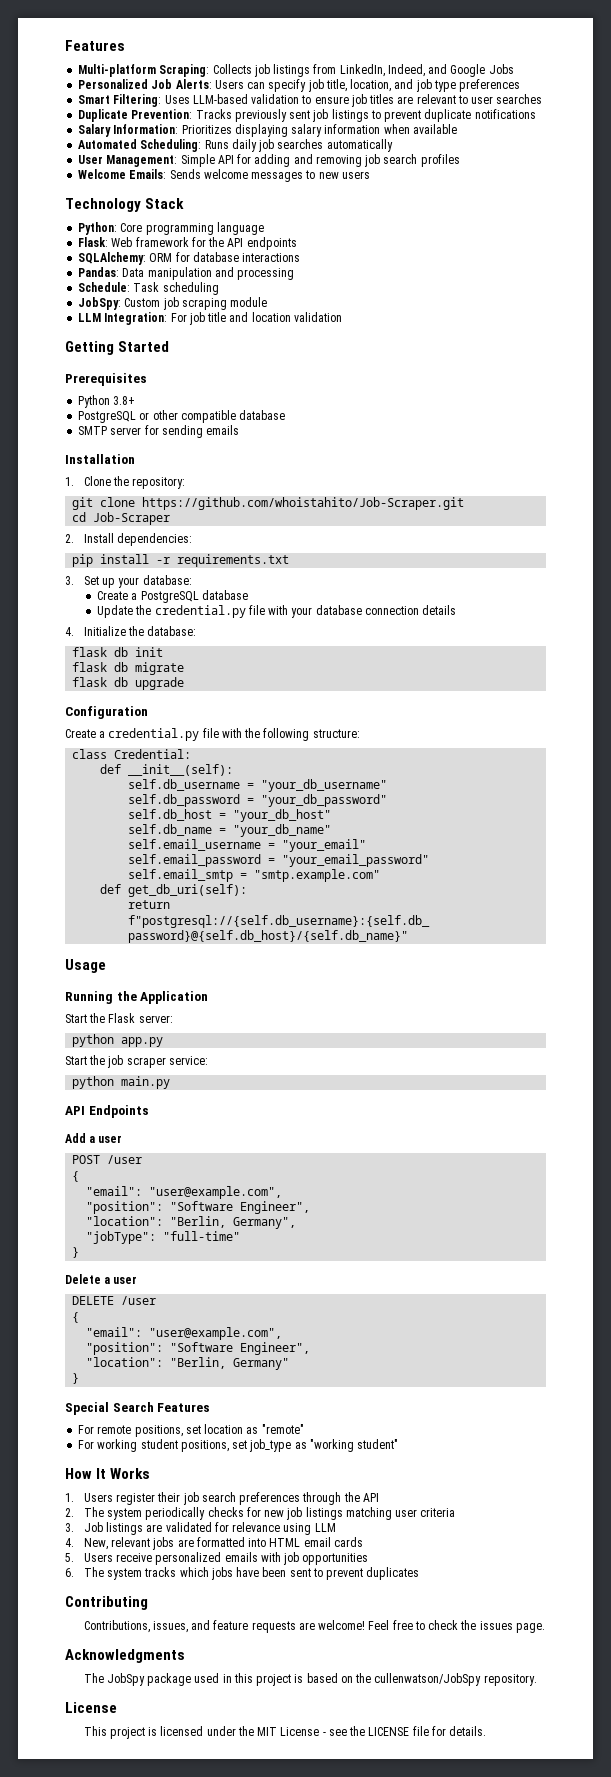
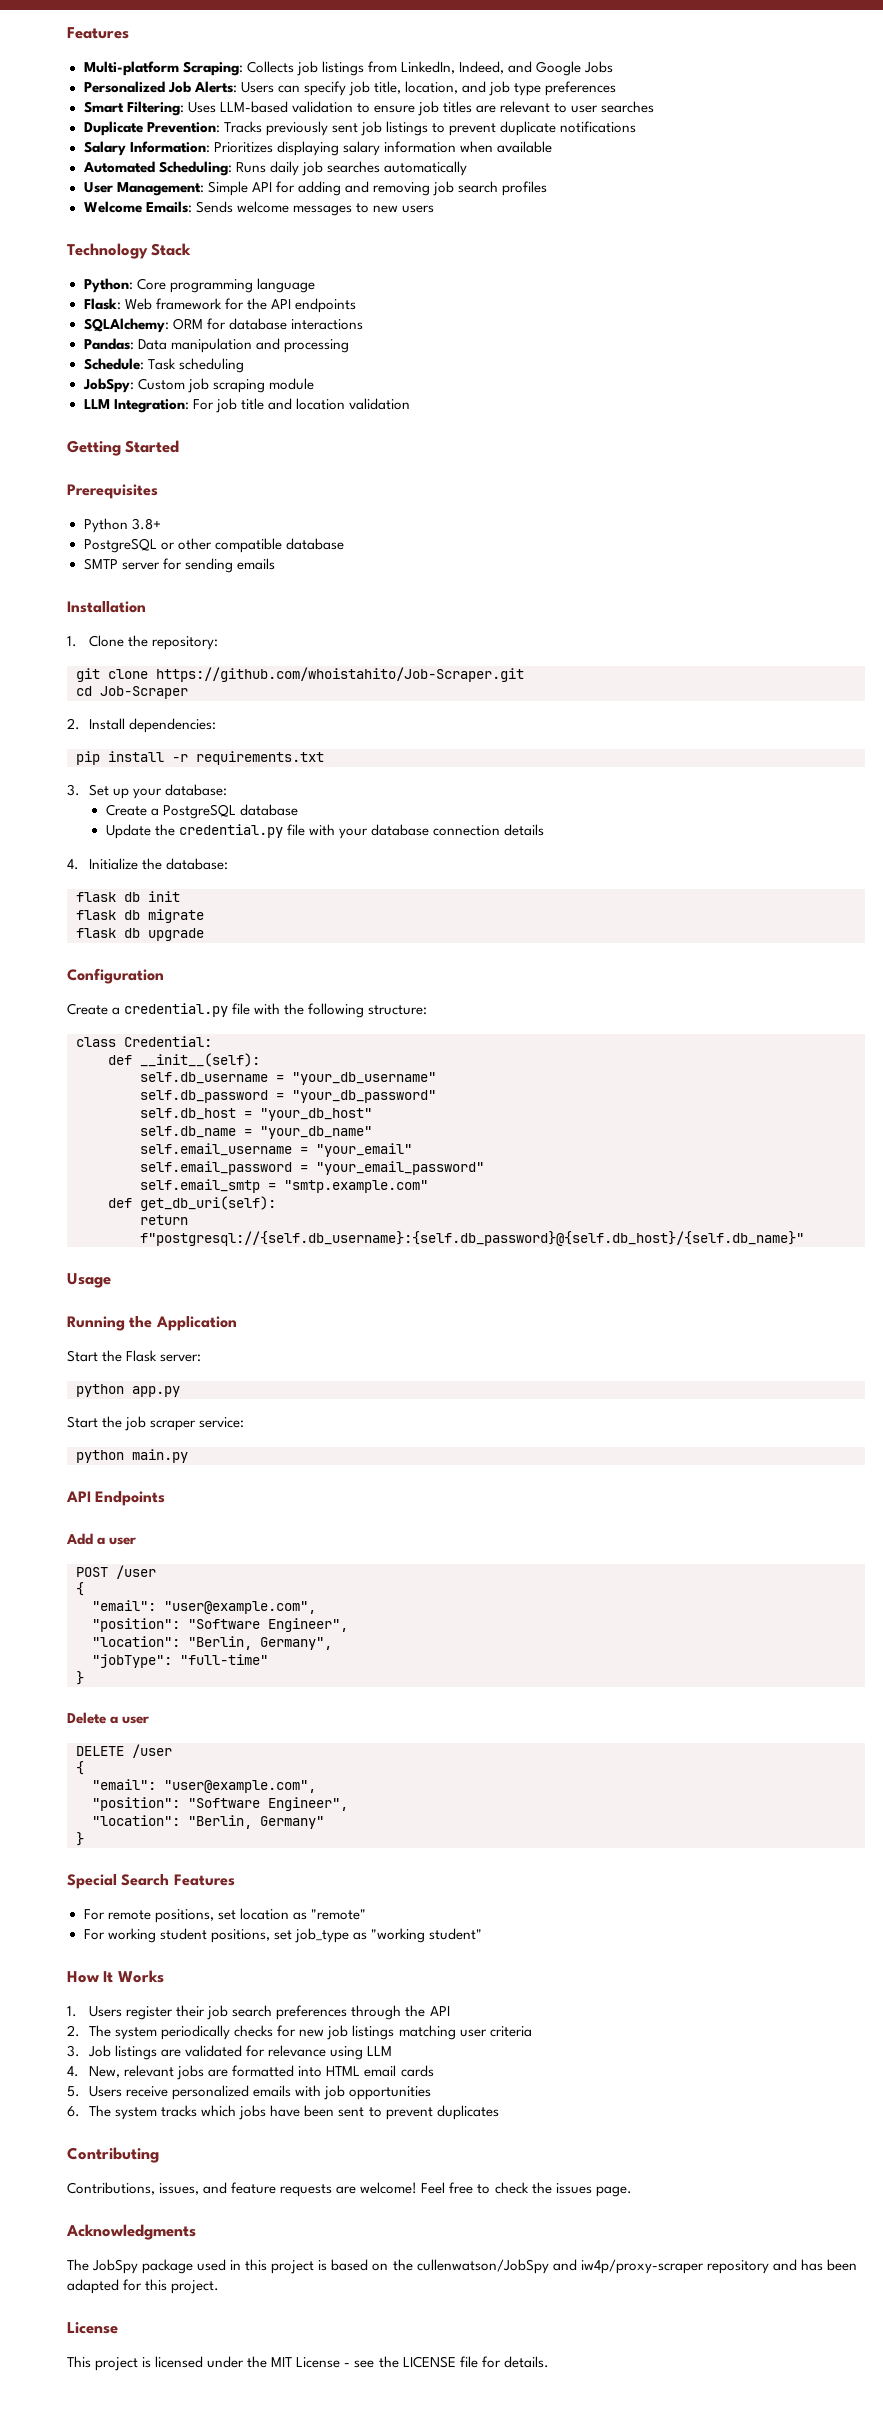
- The JobSpy package used in this project is based on the cullenwatson/JobSpy repository.
+ The JobSpy package used in this project is based on the cullenwatson/JobSpy and iw4p/proxy-scraper repository and has been adapted for this project.

